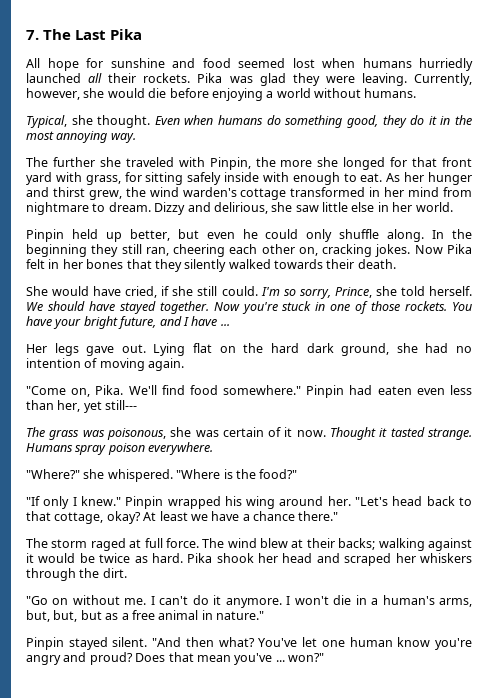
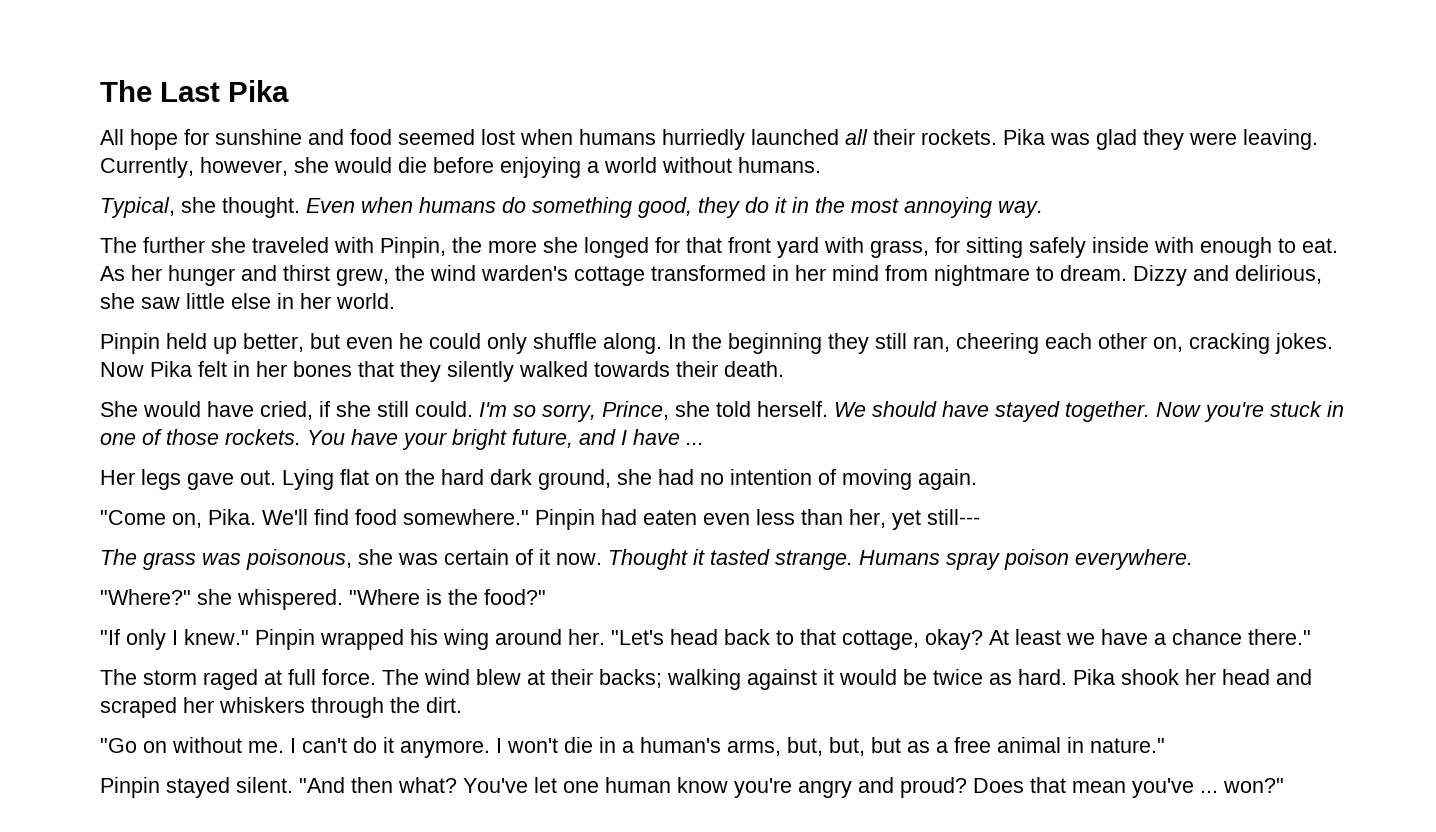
- 7. The Last Pika
+ The Last Pika

